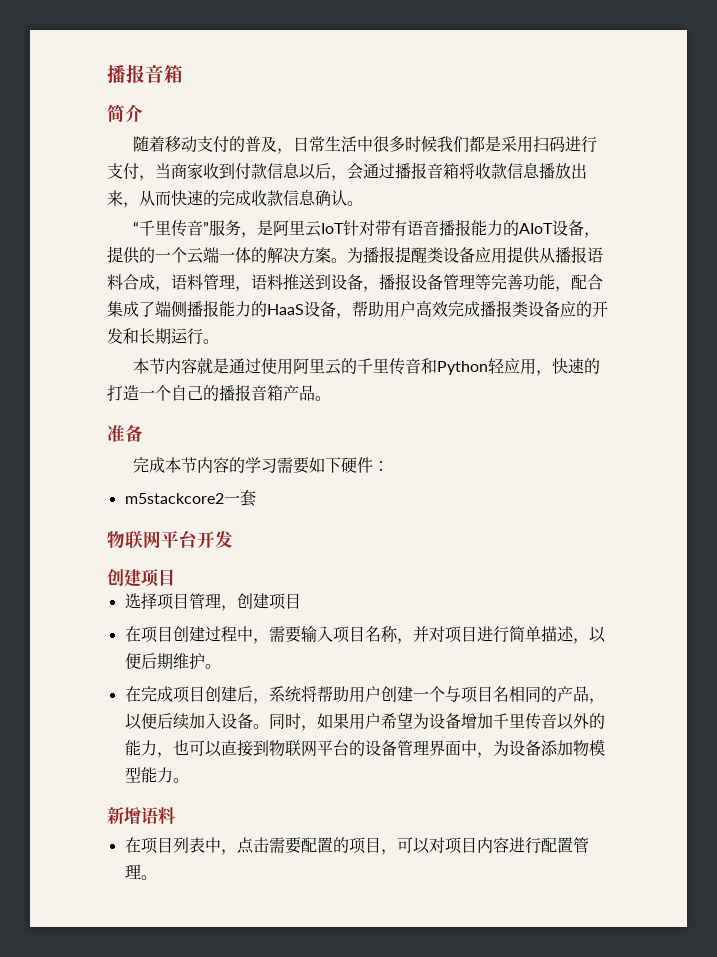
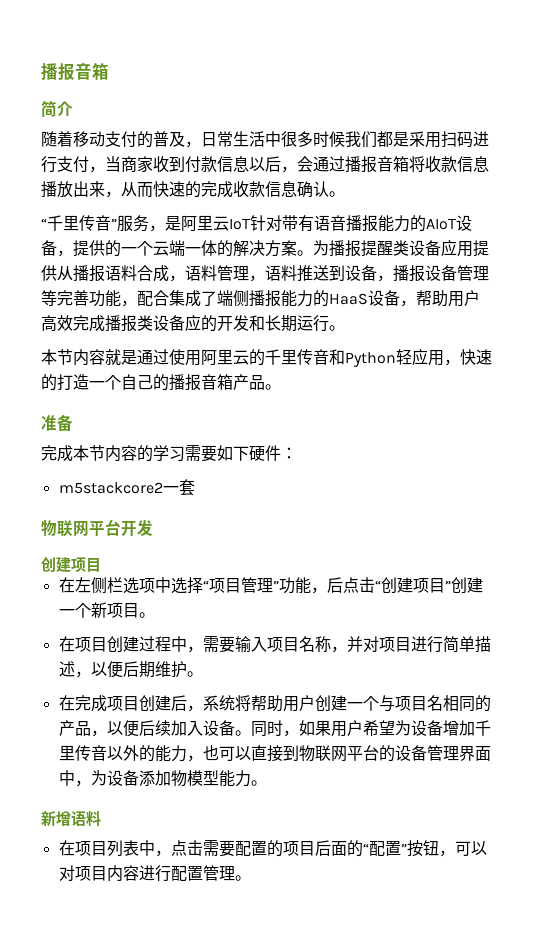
- 选择项目管理，创建项目
+ 在左侧栏选项中选择“项目管理”功能，后点击“创建项目”创建一个新项目。
- 在项目列表中，点击需要配置的项目，可以对项目内容进行配置管理。
+ 在项目列表中，点击需要配置的项目后面的“配置”按钮，可以对项目内容进行配置管理。

